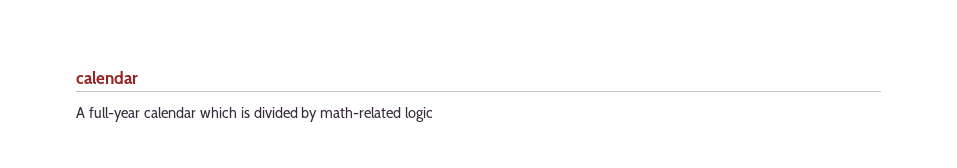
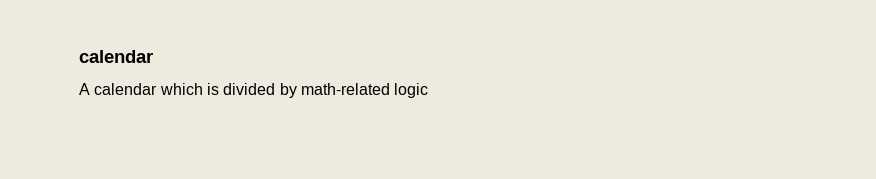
- A full-year calendar which is divided by math-related logic
+ A calendar which is divided by math-related logic

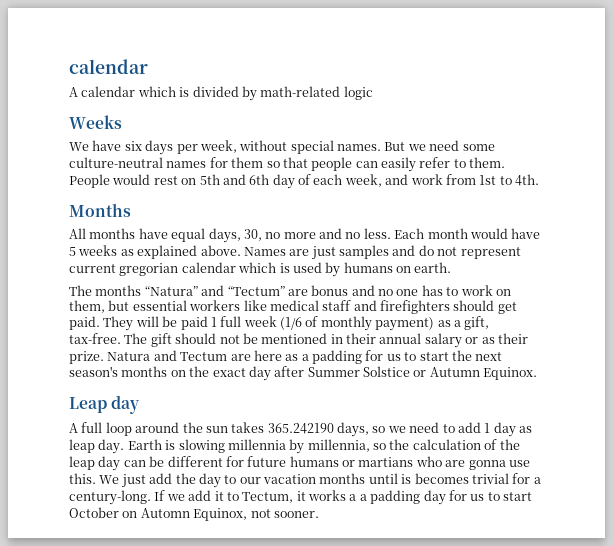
+ Weeks
+ We have six days per week, without special names. But we need some culture-neutral names for them so that people can easily refer to them. People would rest on 5th and 6th day of each week, and work from 1st to 4th.
+ Months
+ All months have equal days, 30, no more and no less. Each month would have 5 weeks as explained above. Names are just samples and do not represent current gregorian calendar which is used by humans on earth.
+ The months “Natura” and “Tectum” are bonus and no one has to work on them, but essential workers like medical staff and firefighters should get paid. They will be paid 1 full week (1/6 of monthly payment) as a gift, tax-free. The gift should not be mentioned in their annual salary or as their prize. Natura and Tectum are here as a padding for us to start the next season's months on the exact day after Summer Solstice or Autumn Equinox.
+ Leap day
+ A full loop around the sun takes 365.242190 days, so we need to add 1 day as leap day. Earth is slowing millennia by millennia, so the calculation of the leap day can be different for future humans or martians who are gonna use this. We just add the day to our vacation months until is becomes trivial for a century-long. If we add it to Tectum, it works a a padding day for us to start October on Automn Equinox, not sooner.

